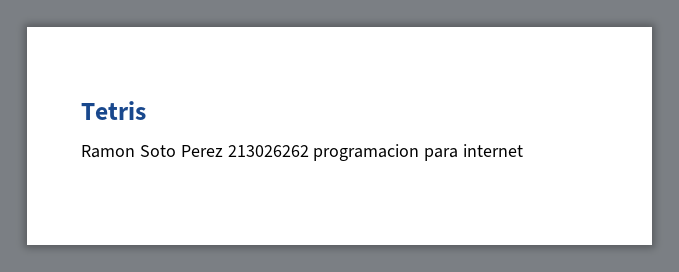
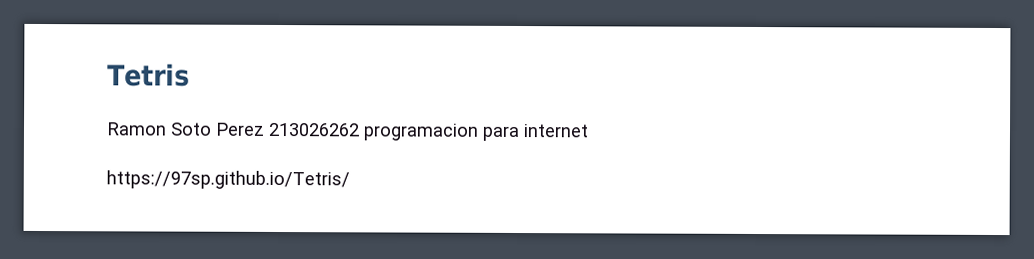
+ https://97sp.github.io/Tetris/

